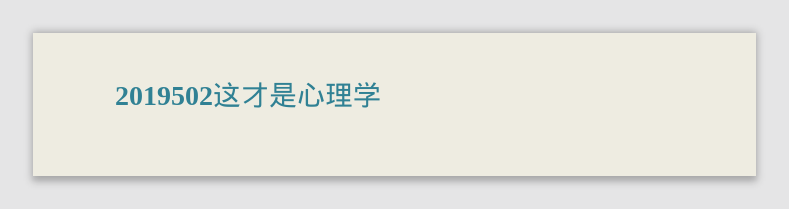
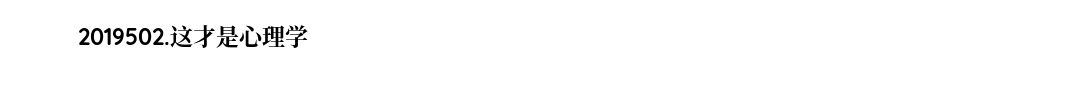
- 2019502这才是心理学
+ 2019502.这才是心理学

